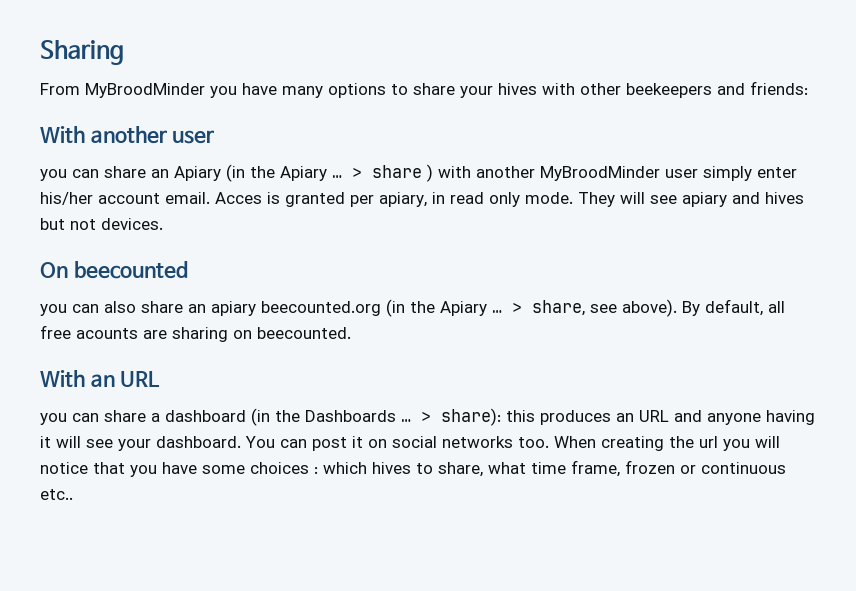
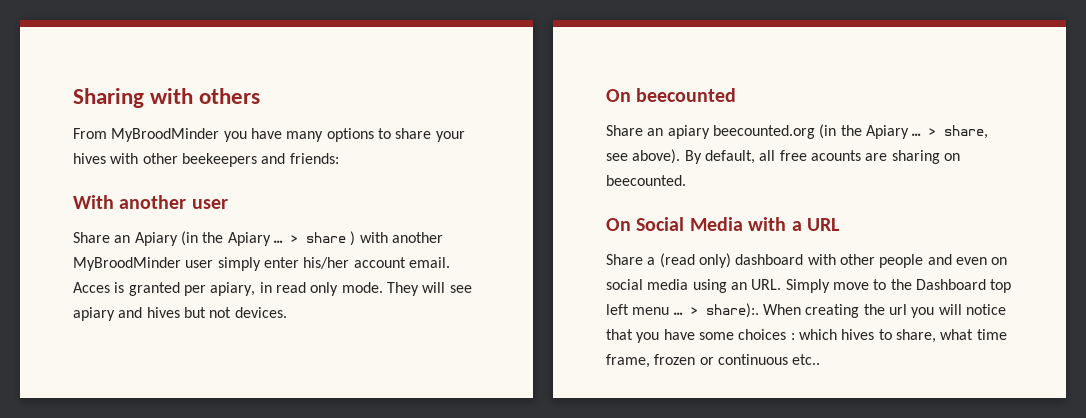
- Sharing
+ Sharing with others
- you can share an Apiary (in the Apiary …
+ Share an Apiary (in the Apiary …
- you can also share an apiary beecounted.org (in the Apiary …
+ Share an apiary beecounted.org (in the Apiary …
- With an URL
- you can share a dashboard (in the Dashboards … > share): this produces an URL and anyone having it will see your dashboard. You can post it on social networks too.
+ On Social Media with a URL
+ Share a (read only) dashboard with other people and even on social media using an URL. Simply move to the Dashboard top left menu … > share):.

